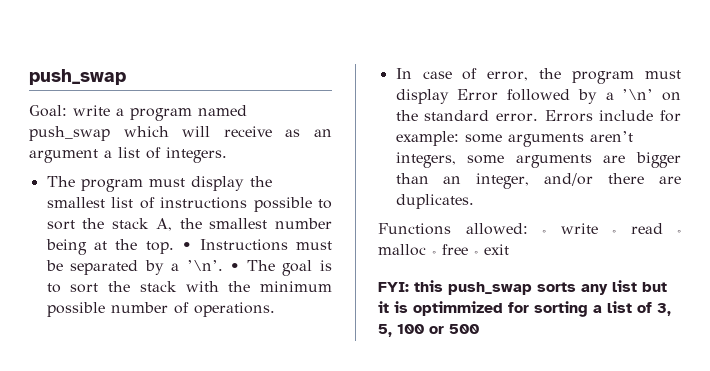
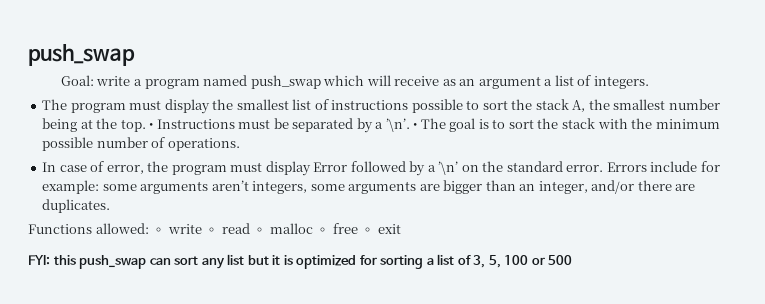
- FYI: this push_swap sorts any list but it is optimmized for sorting a list of 3, 5, 100 or 500
+ FYI: this push_swap can sort any list but it is optimized for sorting a list of 3, 5, 100 or 500

